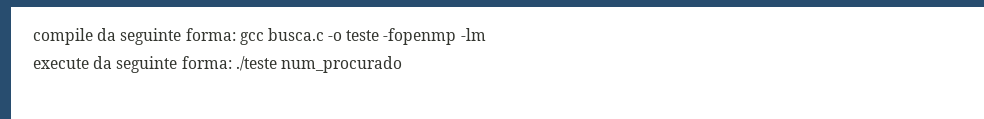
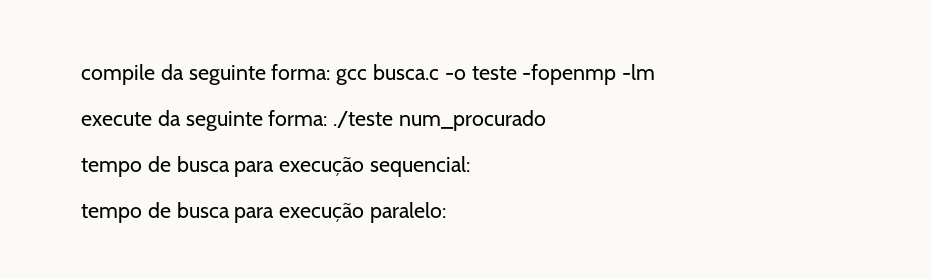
+ tempo de busca para execução sequencial:
+ tempo de busca para execução paralelo:

